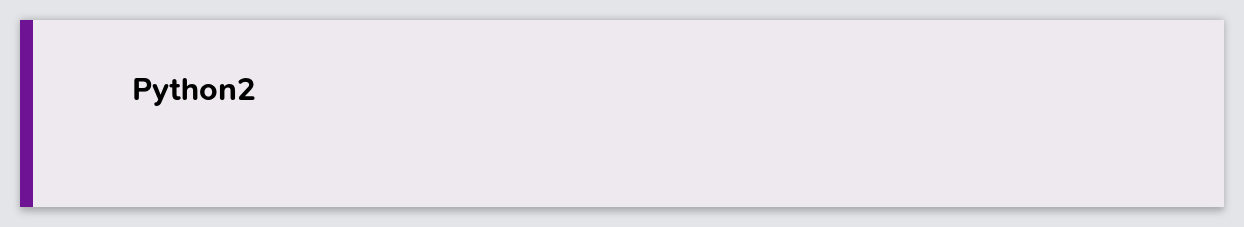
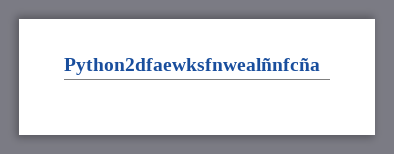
- Python2
+ Python2dfaewksfnwealñnfcña

